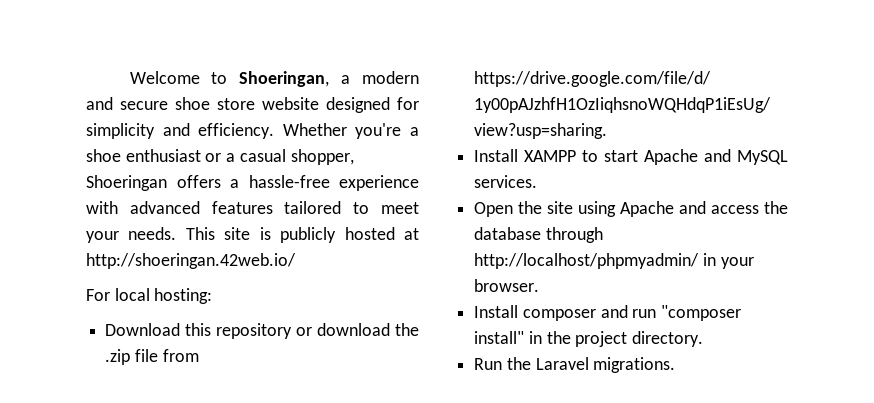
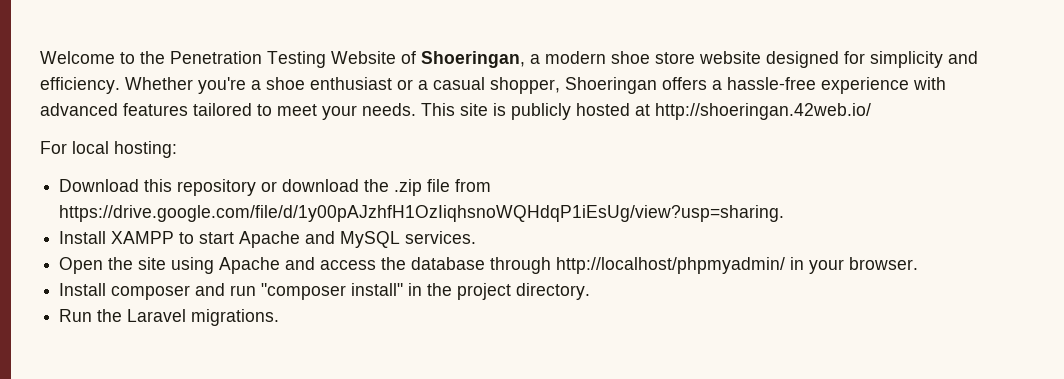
- Welcome to Shoeringan, a modern and secure shoe store website designed for simplicity and efficiency.
+ Welcome to the Penetration Testing Website of Shoeringan, a modern shoe store website designed for simplicity and efficiency.

